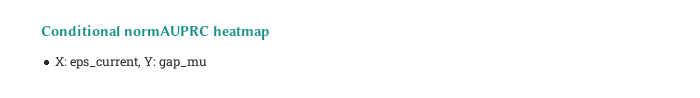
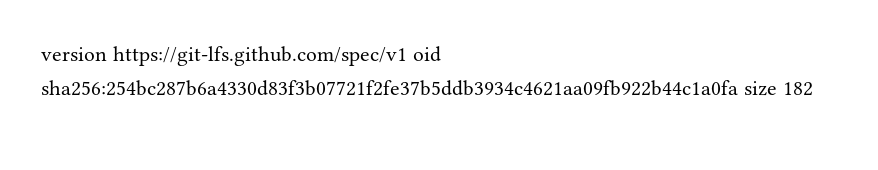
- Conditional normAUPRC heatmap
- X: eps_current, Y: gap_mu
+ version https://git-lfs.github.com/spec/v1 oid sha256:254bc287b6a4330d83f3b07721f2fe37b5ddb3934c4621aa09fb922b44c1a0fa size 182

